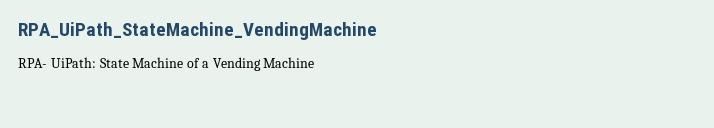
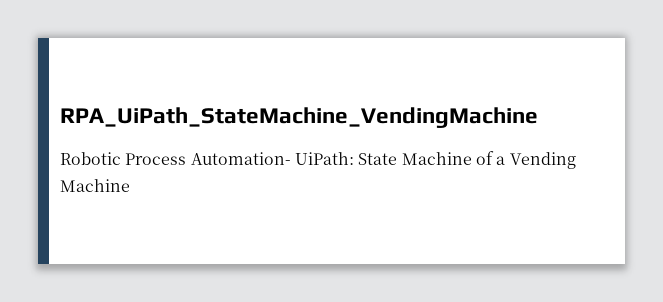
- RPA- UiPath: State Machine of a Vending Machine
+ Robotic Process Automation- UiPath: State Machine of a Vending Machine

